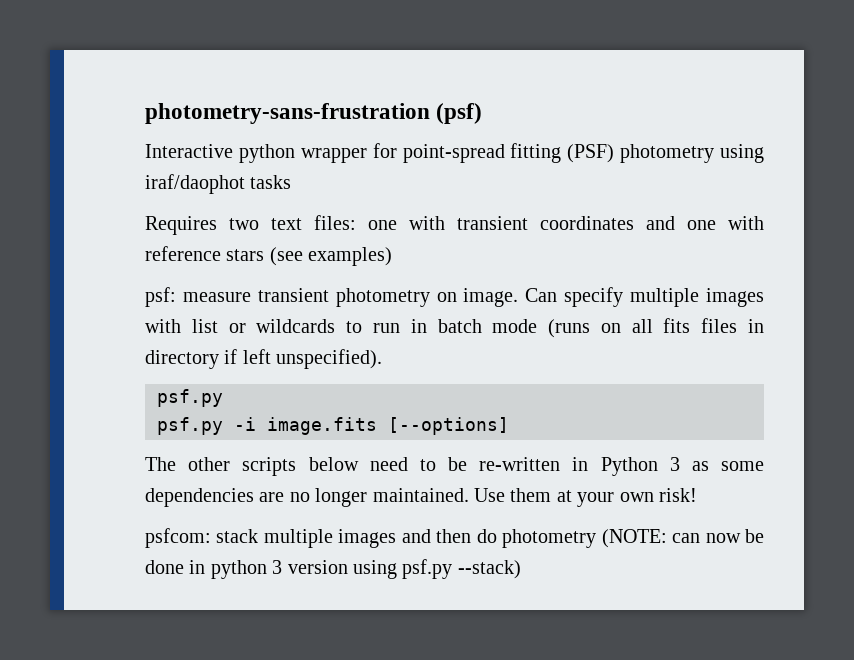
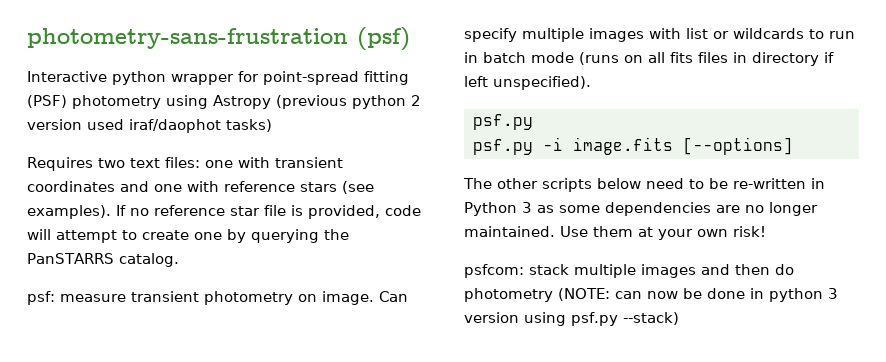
- Interactive python wrapper for point-spread fitting (PSF) photometry using iraf/daophot tasks
+ Interactive python wrapper for point-spread fitting (PSF) photometry using Astropy (previous python 2 version used iraf/daophot tasks)
- Requires two text files: one with transient coordinates and one with reference stars (see examples)
+ Requires two text files: one with transient coordinates and one with reference stars (see examples). If no reference star file is provided, code will attempt to create one by querying the PanSTARRS catalog.

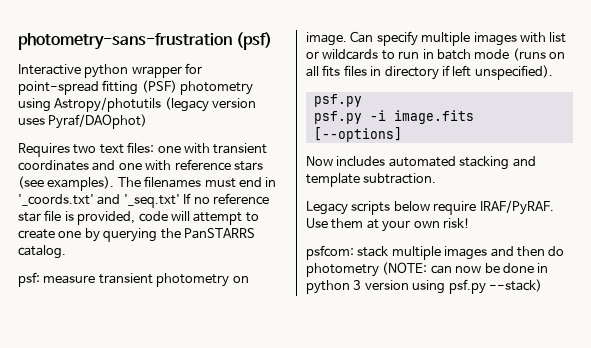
- Interactive python wrapper for point-spread fitting (PSF) photometry using Astropy (previous python 2 version used iraf/daophot tasks)
+ Interactive python wrapper for point-spread fitting (PSF) photometry using Astropy/photutils (legacy version uses Pyraf/DAOphot)
- If no reference star file is provided, code will attempt to create one by querying the PanSTARRS catalog.
+ The filenames must end in '_coords.txt' and '_seq.txt' If no reference star file is provided, code will attempt to create one by querying the PanSTARRS catalog.
- The other scripts below need to be re-written in Python 3 as some dependencies are no longer maintained.
+ Now includes automated stacking and template subtraction.
+ Legacy scripts below require IRAF/PyRAF.

